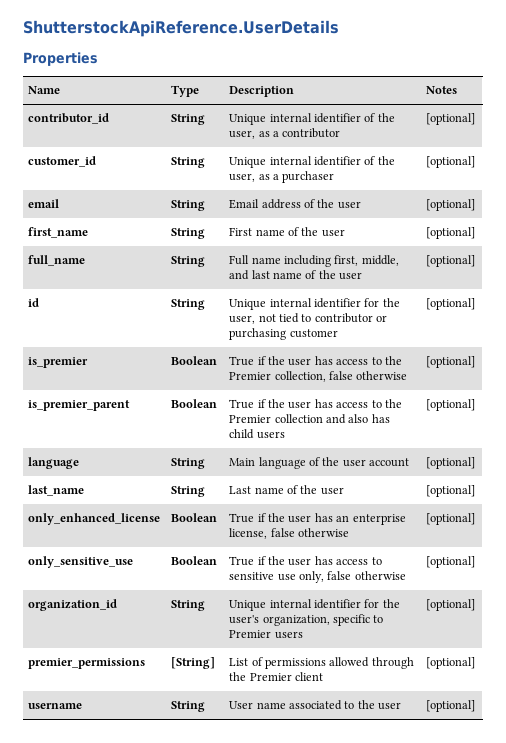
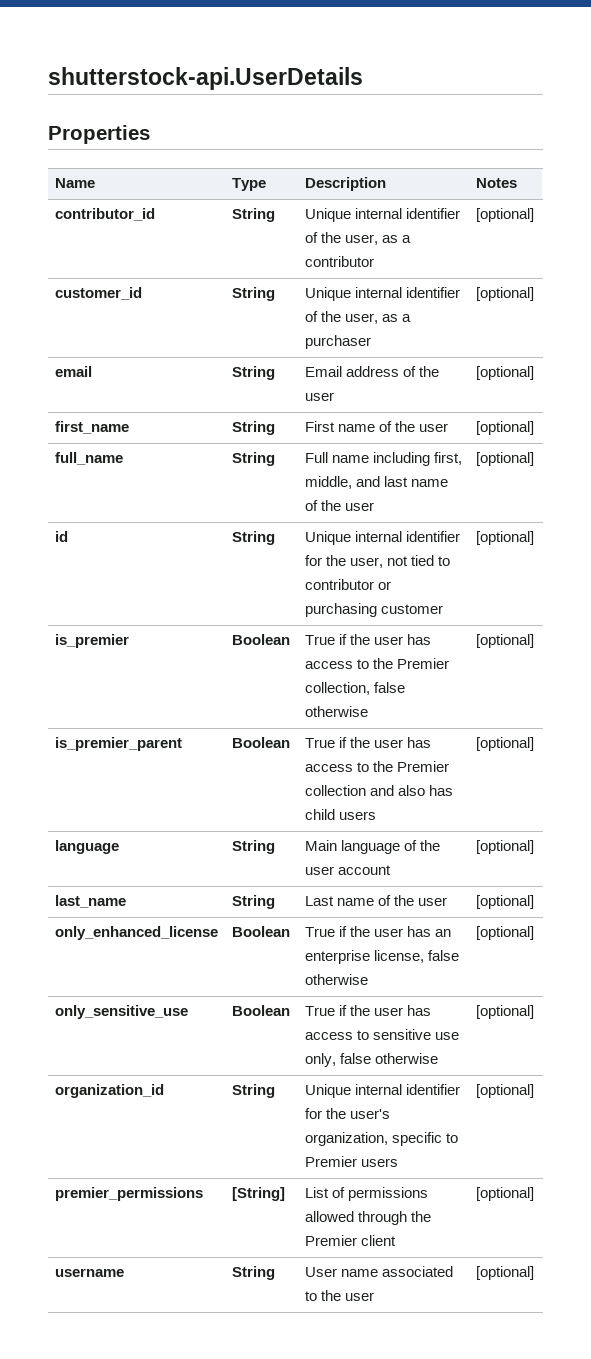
- ShutterstockApiReference.UserDetails
+ shutterstock-api.UserDetails

